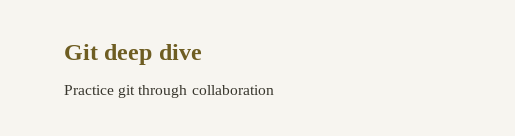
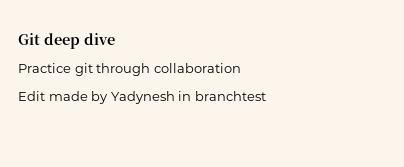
+ Edit made by Yadynesh in branchtest

